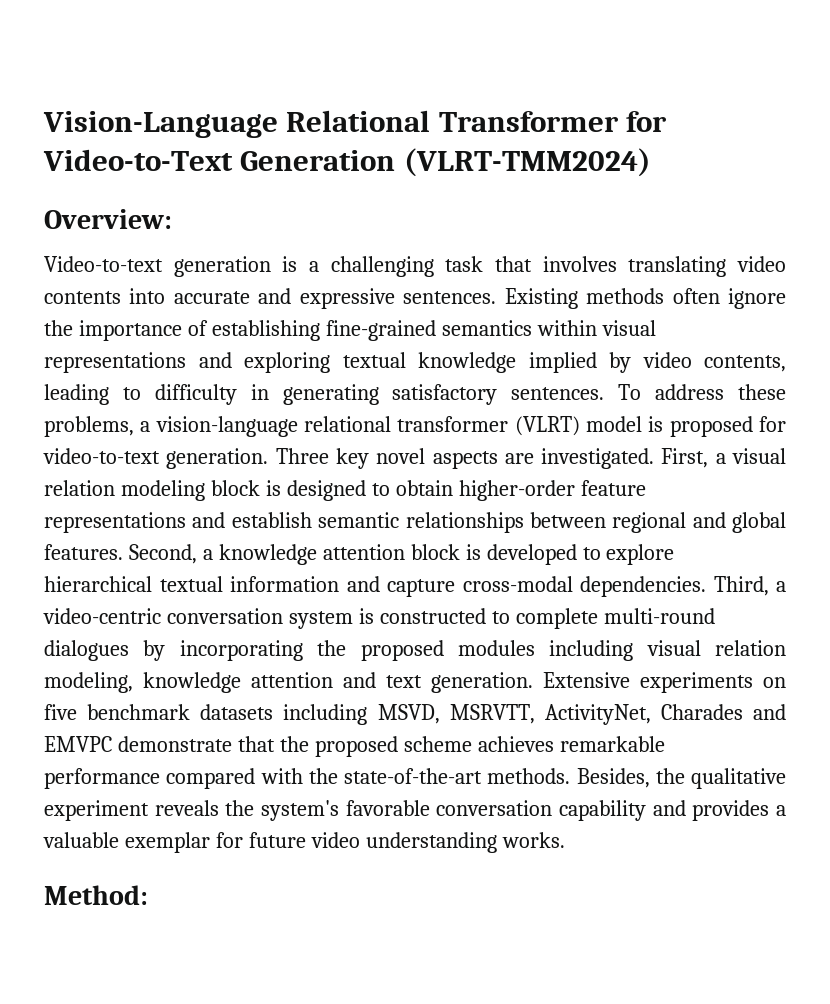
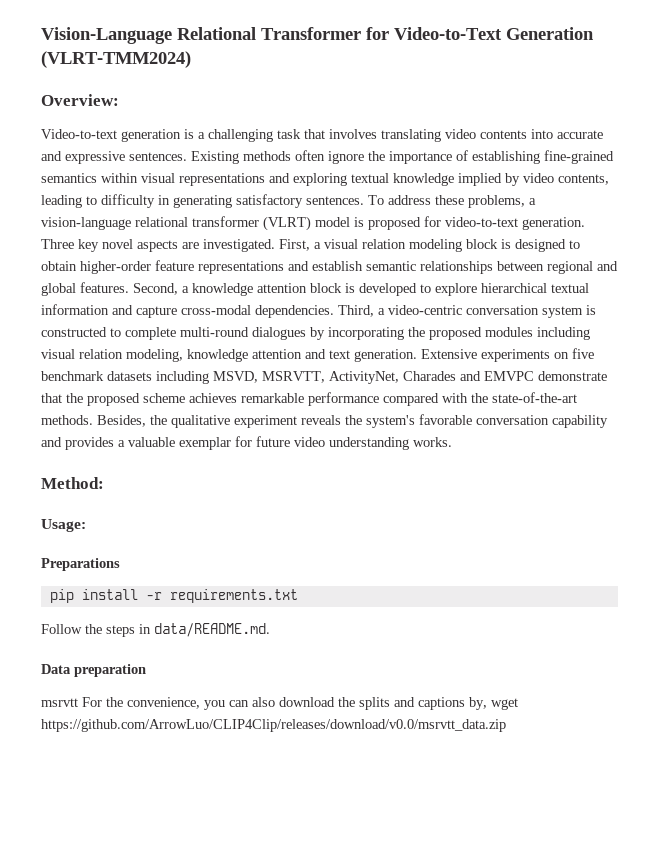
+ Usage:
+ Preparations
+ pip install -r requirements.txt
+ Follow the steps in data/README.md.
+ Data preparation
+ msrvtt For the convenience, you can also download the splits and captions by, wget https://github.com/ArrowLuo/CLIP4Clip/releases/download/v0.0/msrvtt_data.zip

